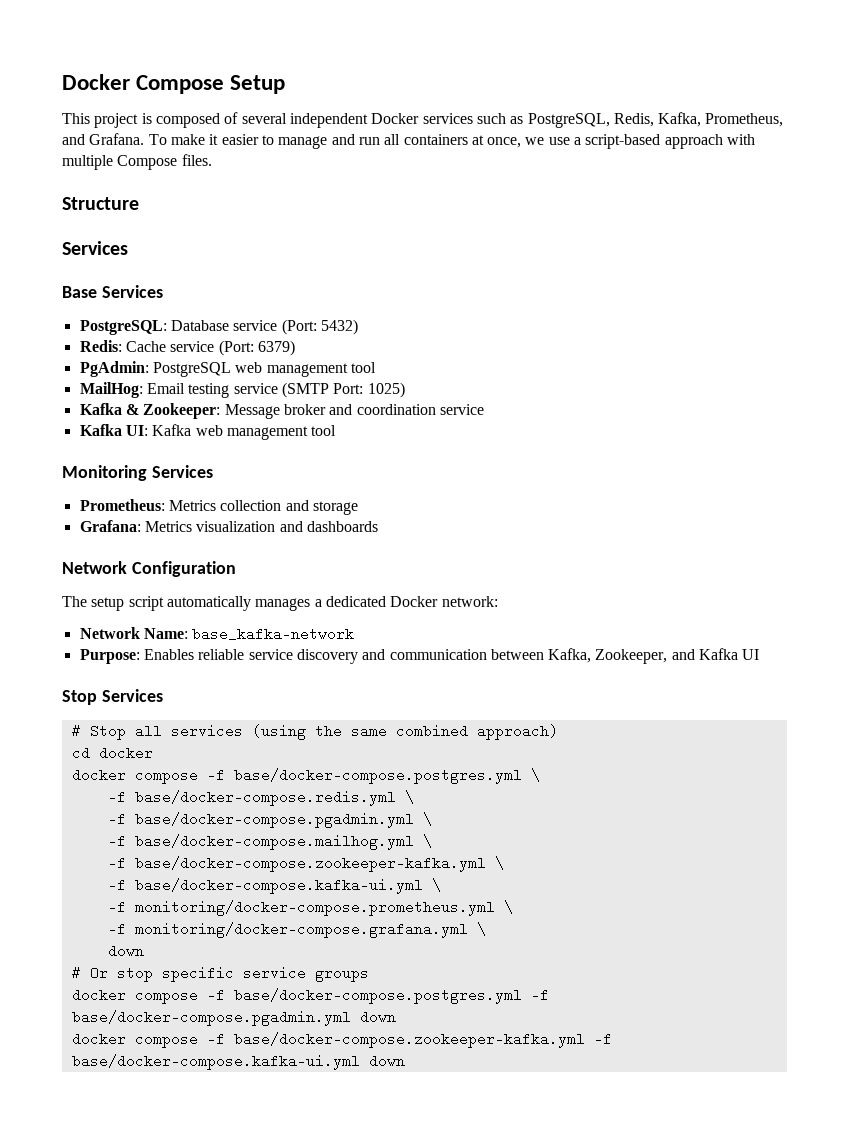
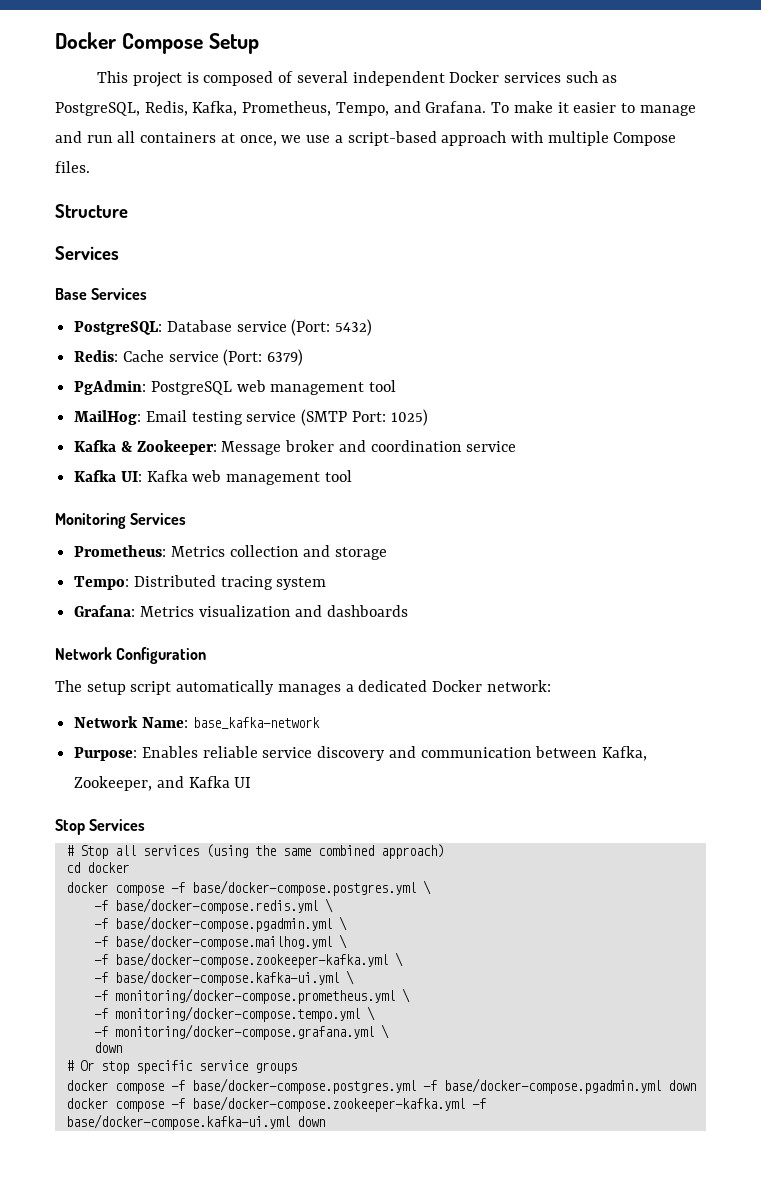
- This project is composed of several independent Docker services such as PostgreSQL, Redis, Kafka, Prometheus, and Grafana.
+ This project is composed of several independent Docker services such as PostgreSQL, Redis, Kafka, Prometheus, Tempo, and Grafana.
+ Tempo: Distributed tracing system
+ -f monitoring/docker-compose.tempo.yml \

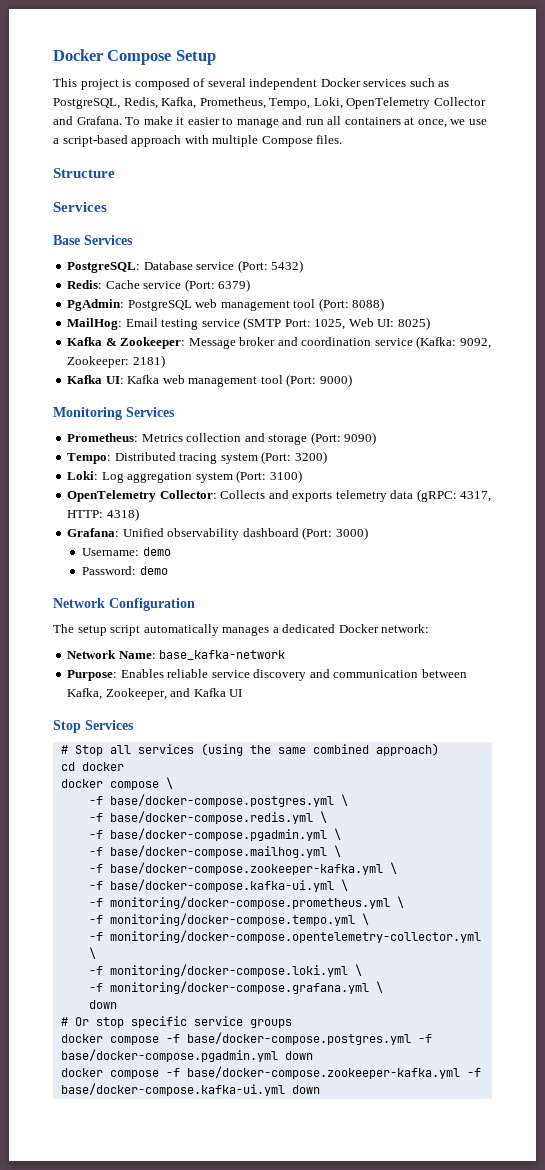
- This project is composed of several independent Docker services such as PostgreSQL, Redis, Kafka, Prometheus, Tempo, and Grafana.
+ This project is composed of several independent Docker services such as PostgreSQL, Redis, Kafka, Prometheus, Tempo, Loki, OpenTelemetry Collector and Grafana.
- PgAdmin: PostgreSQL web management tool
+ PgAdmin: PostgreSQL web management tool (Port: 8088)
- MailHog: Email testing service (SMTP Port: 1025)
+ MailHog: Email testing service (SMTP Port: 1025, Web UI: 8025)
- Kafka & Zookeeper: Message broker and coordination service
+ Kafka & Zookeeper: Message broker and coordination service (Kafka: 9092, Zookeeper: 2181)
- Kafka UI: Kafka web management tool
+ Kafka UI: Kafka web management tool (Port: 9000)
- Prometheus: Metrics collection and storage
+ Prometheus: Metrics collection and storage (Port: 9090)
- Tempo: Distributed tracing system
- Grafana: Metrics visualization and dashboards
+ Tempo: Distributed tracing system (Port: 3200)
+ Loki: Log aggregation system (Port: 3100)
+ OpenTelemetry Collector: Collects and exports telemetry data (gRPC: 4317, HTTP: 4318)
+ Grafana: Unified observability dashboard (Port: 3000)
+ Username: demo
+ Password: demo
- docker compose -f base/docker-compose.postgres.yml \
+ docker compose \
+ -f base/docker-compose.postgres.yml \
+ -f monitoring/docker-compose.opentelemetry-collector.yml \
+ -f monitoring/docker-compose.loki.yml \

